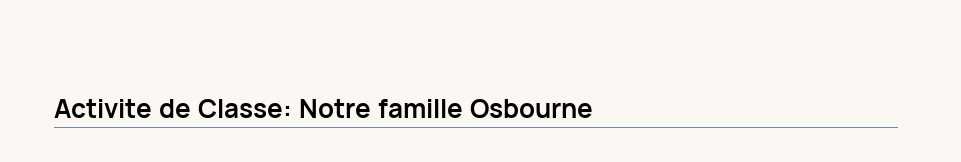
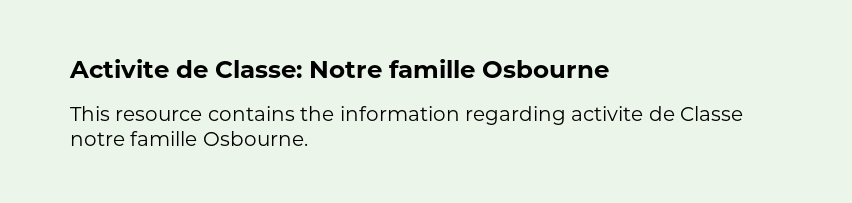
+ This resource contains the information regarding activite de Classe notre famille Osbourne.

